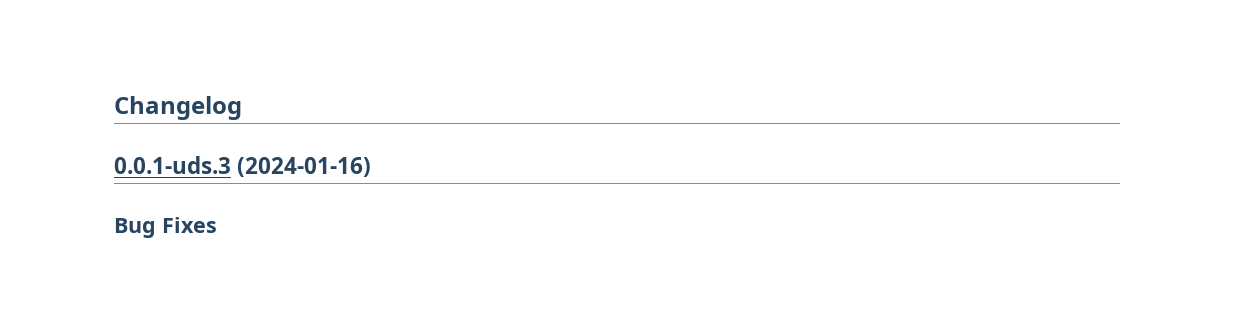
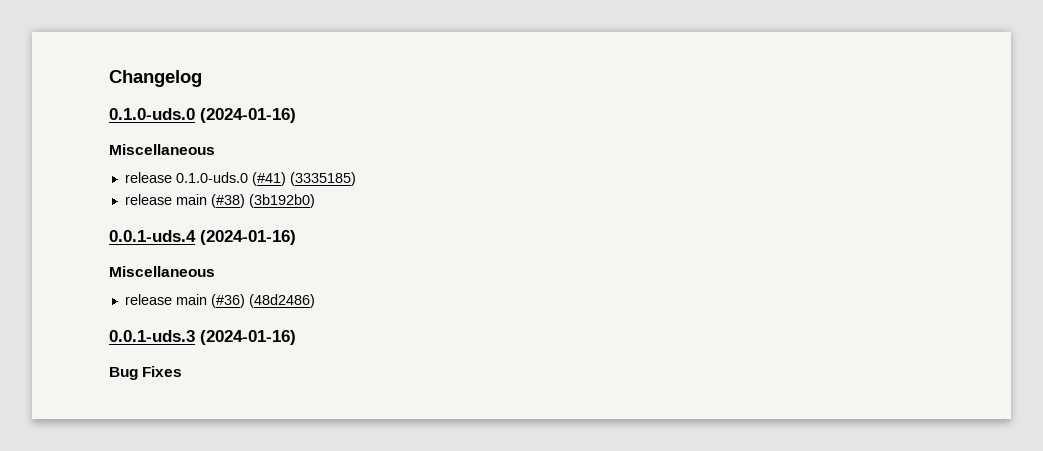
+ 0.1.0-uds.0 (2024-01-16)
+ Miscellaneous
+ release 0.1.0-uds.0 (#41) (3335185)
+ release main (#38) (3b192b0)
+ 0.0.1-uds.4 (2024-01-16)
+ Miscellaneous
+ release main (#36) (48d2486)

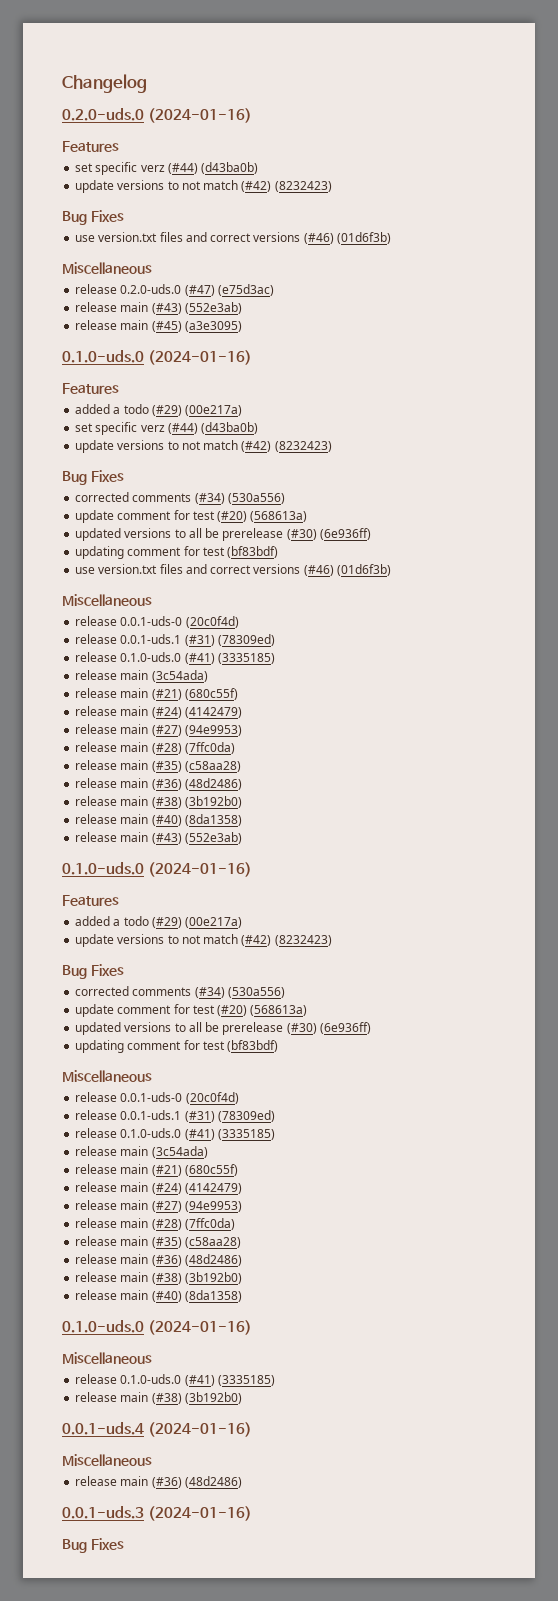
+ 0.2.0-uds.0 (2024-01-16)
+ Features
+ set specific verz (#44) (d43ba0b)
+ update versions to not match (#42) (8232423)
+ Bug Fixes
+ use version.txt files and correct versions (#46) (01d6f3b)
+ Miscellaneous
+ release 0.2.0-uds.0 (#47) (e75d3ac)
+ release main (#43) (552e3ab)
+ release main (#45) (a3e3095)
+ 0.1.0-uds.0 (2024-01-16)
+ Features
+ added a todo (#29) (00e217a)
+ set specific verz (#44) (d43ba0b)
+ update versions to not match (#42) (8232423)
+ Bug Fixes
+ corrected comments (#34) (530a556)
+ update comment for test (#20) (568613a)
+ updated versions to all be prerelease (#30) (6e936ff)
+ updating comment for test (bf83bdf)
+ use version.txt files and correct versions (#46) (01d6f3b)
+ Miscellaneous
+ release 0.0.1-uds-0 (20c0f4d)
+ release 0.0.1-uds.1 (#31) (78309ed)
+ release 0.1.0-uds.0 (#41) (3335185)
+ release main (3c54ada)
+ release main (#21) (680c55f)
+ release main (#24) (4142479)
+ release main (#27) (94e9953)
+ release main (#28) (7ffc0da)
+ release main (#35) (c58aa28)
+ release main (#36) (48d2486)
+ release main (#38) (3b192b0)
+ release main (#40) (8da1358)
+ release main (#43) (552e3ab)
+ 0.1.0-uds.0 (2024-01-16)
+ Features
+ added a todo (#29) (00e217a)
+ update versions to not match (#42) (8232423)
+ Bug Fixes
+ corrected comments (#34) (530a556)
+ update comment for test (#20) (568613a)
+ updated versions to all be prerelease (#30) (6e936ff)
+ updating comment for test (bf83bdf)
+ Miscellaneous
+ release 0.0.1-uds-0 (20c0f4d)
+ release 0.0.1-uds.1 (#31) (78309ed)
+ release 0.1.0-uds.0 (#41) (3335185)
+ release main (3c54ada)
+ release main (#21) (680c55f)
+ release main (#24) (4142479)
+ release main (#27) (94e9953)
+ release main (#28) (7ffc0da)
+ release main (#35) (c58aa28)
+ release main (#36) (48d2486)
+ release main (#38) (3b192b0)
+ release main (#40) (8da1358)

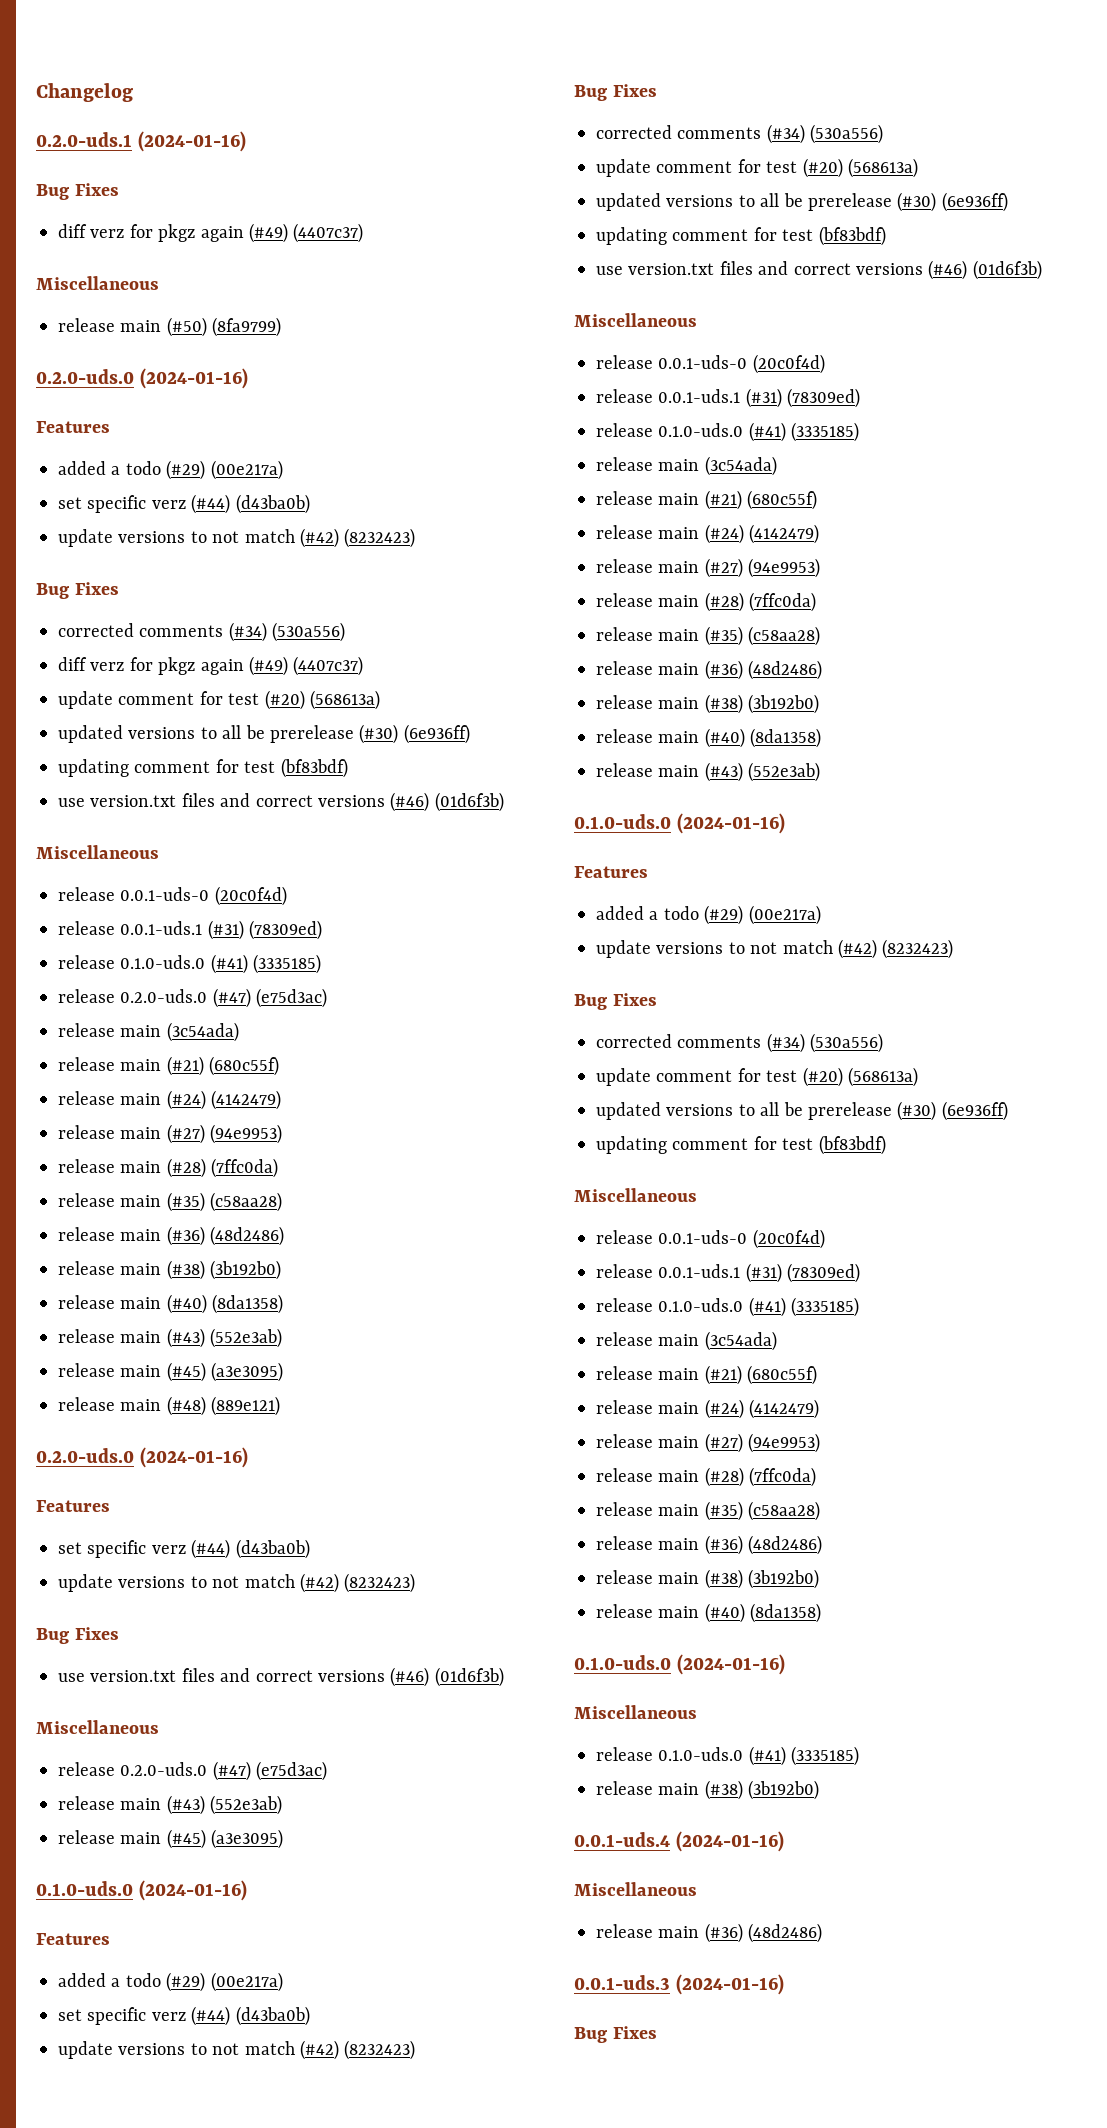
+ 0.2.0-uds.1 (2024-01-16)
+ Bug Fixes
+ diff verz for pkgz again (#49) (4407c37)
+ Miscellaneous
+ release main (#50) (8fa9799)
+ 0.2.0-uds.0 (2024-01-16)
+ Features
+ added a todo (#29) (00e217a)
+ set specific verz (#44) (d43ba0b)
+ update versions to not match (#42) (8232423)
+ Bug Fixes
+ corrected comments (#34) (530a556)
+ diff verz for pkgz again (#49) (4407c37)
+ update comment for test (#20) (568613a)
+ updated versions to all be prerelease (#30) (6e936ff)
+ updating comment for test (bf83bdf)
+ use version.txt files and correct versions (#46) (01d6f3b)
+ Miscellaneous
+ release 0.0.1-uds-0 (20c0f4d)
+ release 0.0.1-uds.1 (#31) (78309ed)
+ release 0.1.0-uds.0 (#41) (3335185)
+ release 0.2.0-uds.0 (#47) (e75d3ac)
+ release main (3c54ada)
+ release main (#21) (680c55f)
+ release main (#24) (4142479)
+ release main (#27) (94e9953)
+ release main (#28) (7ffc0da)
+ release main (#35) (c58aa28)
+ release main (#36) (48d2486)
+ release main (#38) (3b192b0)
+ release main (#40) (8da1358)
+ release main (#43) (552e3ab)
+ release main (#45) (a3e3095)
+ release main (#48) (889e121)

